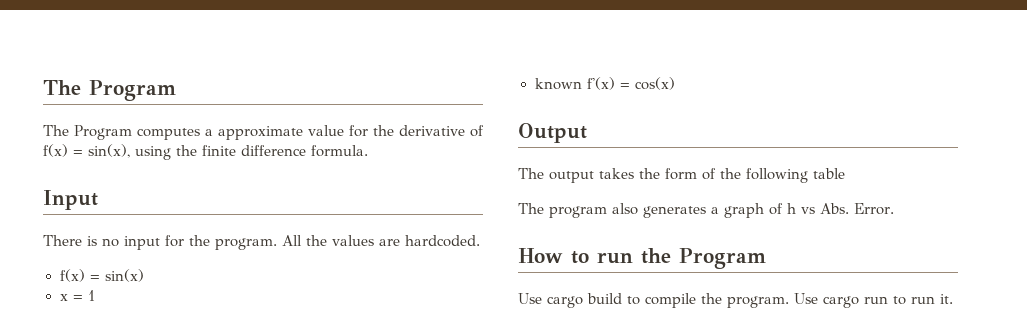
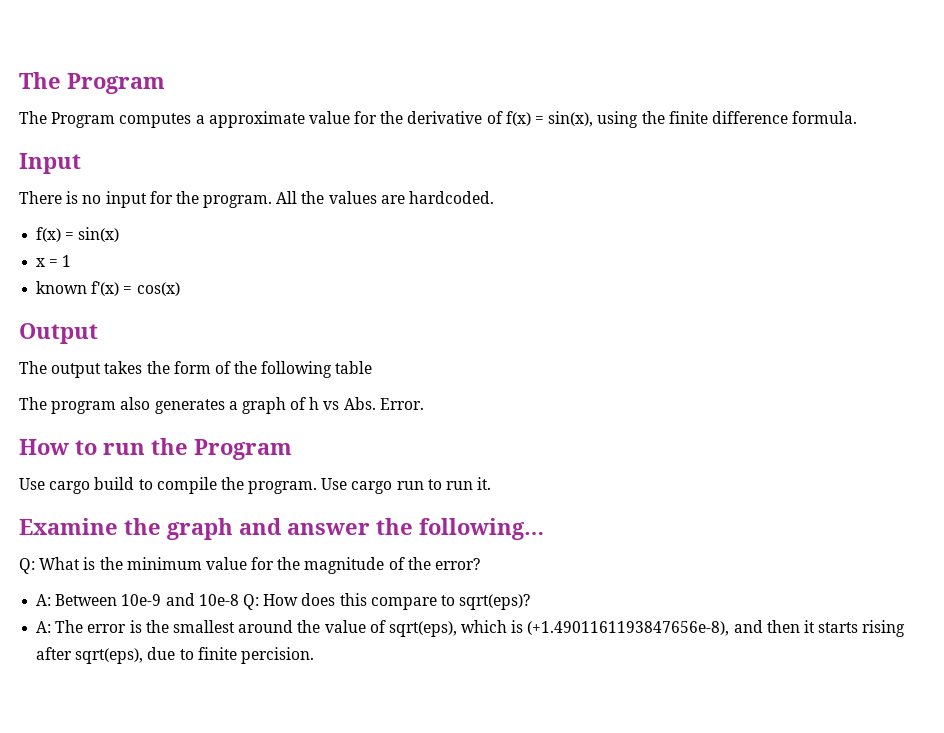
+ Examine the graph and answer the following…
+ Q: What is the minimum value for the magnitude of the error?
+ A: Between 10e-9 and 10e-8 Q: How does this compare to sqrt(eps)?
+ A: The error is the smallest around the value of sqrt(eps), which is (+1.4901161193847656e-8), and then it starts rising after sqrt(eps), due to finite percision.

